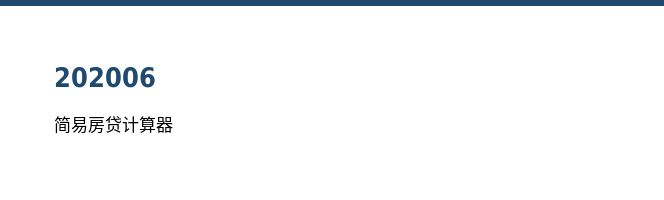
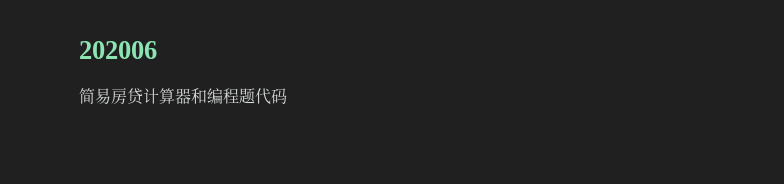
- 简易房贷计算器
+ 简易房贷计算器和编程题代码

